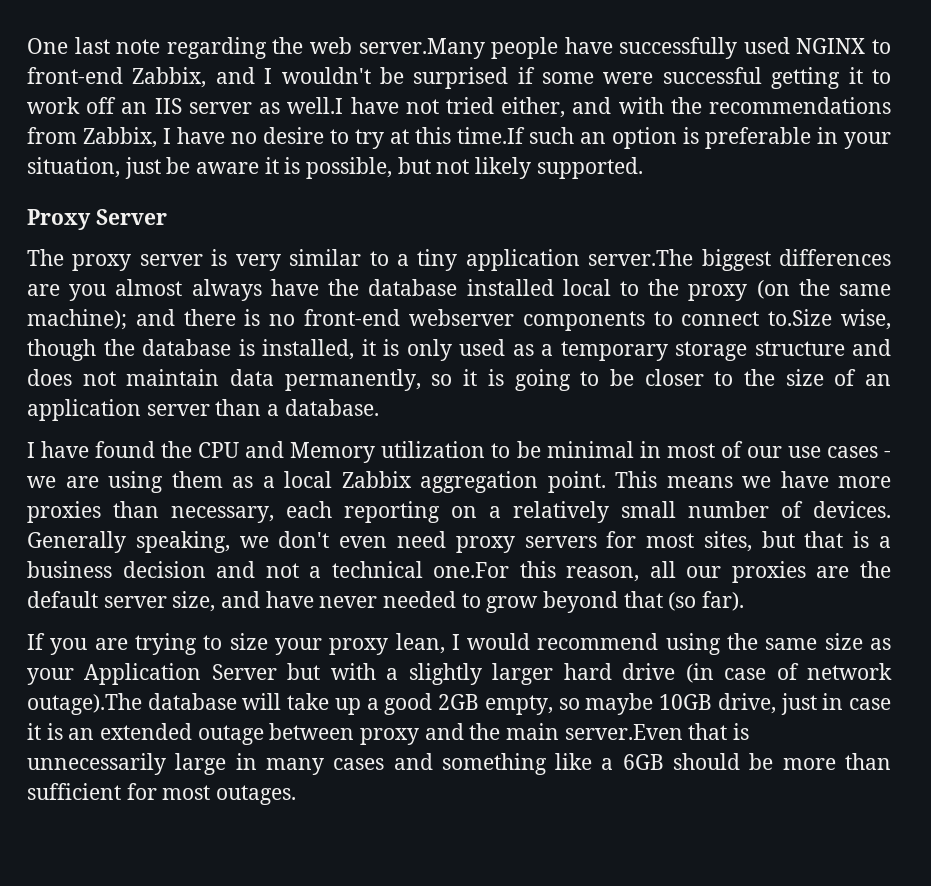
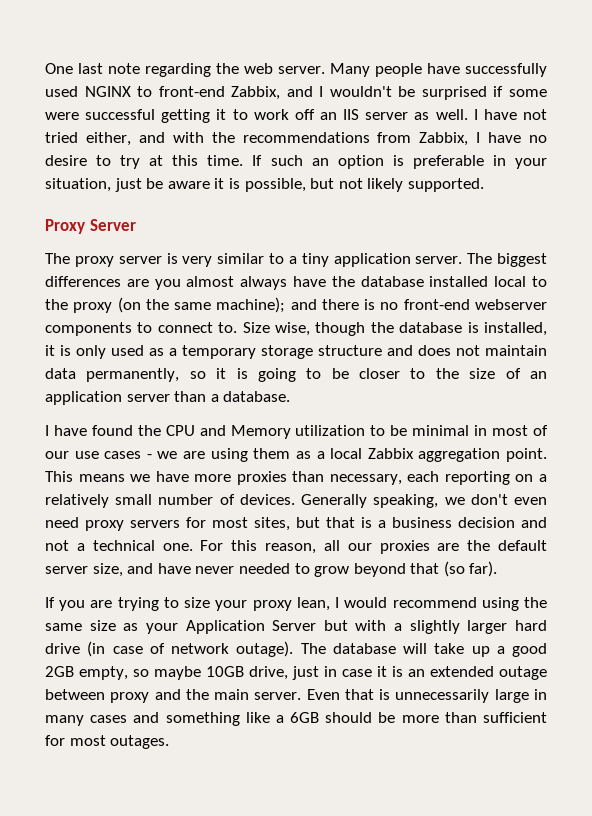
- One last note regarding the web server.Many people have successfully used NGINX to front-end Zabbix, and I wouldn't be surprised if some were successful getting it to work off an IIS server as well.I have not tried either, and with the recommendations from Zabbix, I have no desire to try at this time.If such an option is preferable in your situation, just be aware it is possible, but not likely supported.
+ One last note regarding the web server. Many people have successfully used NGINX to front-end Zabbix, and I wouldn't be surprised if some were successful getting it to work off an IIS server as well. I have not tried either, and with the recommendations from Zabbix, I have no desire to try at this time. If such an option is preferable in your situation, just be aware it is possible, but not likely supported.
- The proxy server is very similar to a tiny application server.The biggest differences are you almost always have the database installed local to the proxy (on the same machine);
+ The proxy server is very similar to a tiny application server. The biggest differences are you almost always have the database installed local to the proxy (on the same machine);
- and there is no front-end webserver components to connect to.Size wise, though the database is installed, it is only used as a temporary storage structure and does not maintain data permanently, so it is going to be closer to the size of an application server than a database.
+ and there is no front-end webserver components to connect to. Size wise, though the database is installed, it is only used as a temporary storage structure and does not maintain data permanently, so it is going to be closer to the size of an application server than a database.
- Generally speaking, we don't even need proxy servers for most sites, but that is a business decision and not a technical one.For this reason, all our proxies are the default server size, and have never needed to grow beyond that (so far).
+ Generally speaking, we don't even need proxy servers for most sites, but that is a business decision and not a technical one. For this reason, all our proxies are the default server size, and have never needed to grow beyond that (so far).
- If you are trying to size your proxy lean, I would recommend using the same size as your Application Server but with a slightly larger hard drive (in case of network outage).The database will take up a good 2GB empty, so maybe 10GB drive, just in case it is an extended outage between proxy and the main server.Even that is unnecessarily large in many cases and something like a 6GB should be more than sufficient for most outages.
+ If you are trying to size your proxy lean, I would recommend using the same size as your Application Server but with a slightly larger hard drive (in case of network outage). The database will take up a good 2GB empty, so maybe 10GB drive, just in case it is an extended outage between proxy and the main server. Even that is unnecessarily large in many cases and something like a 6GB should be more than sufficient for most outages.

